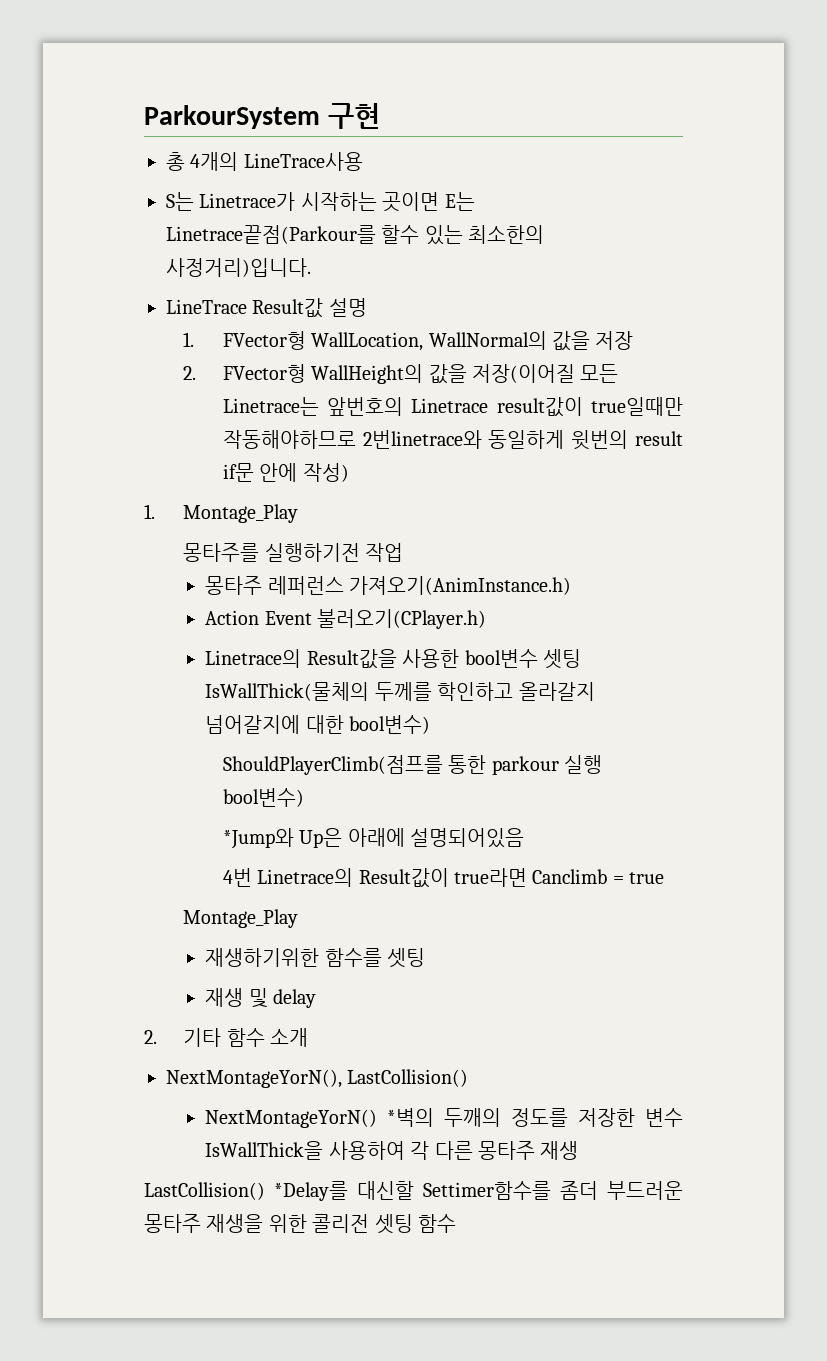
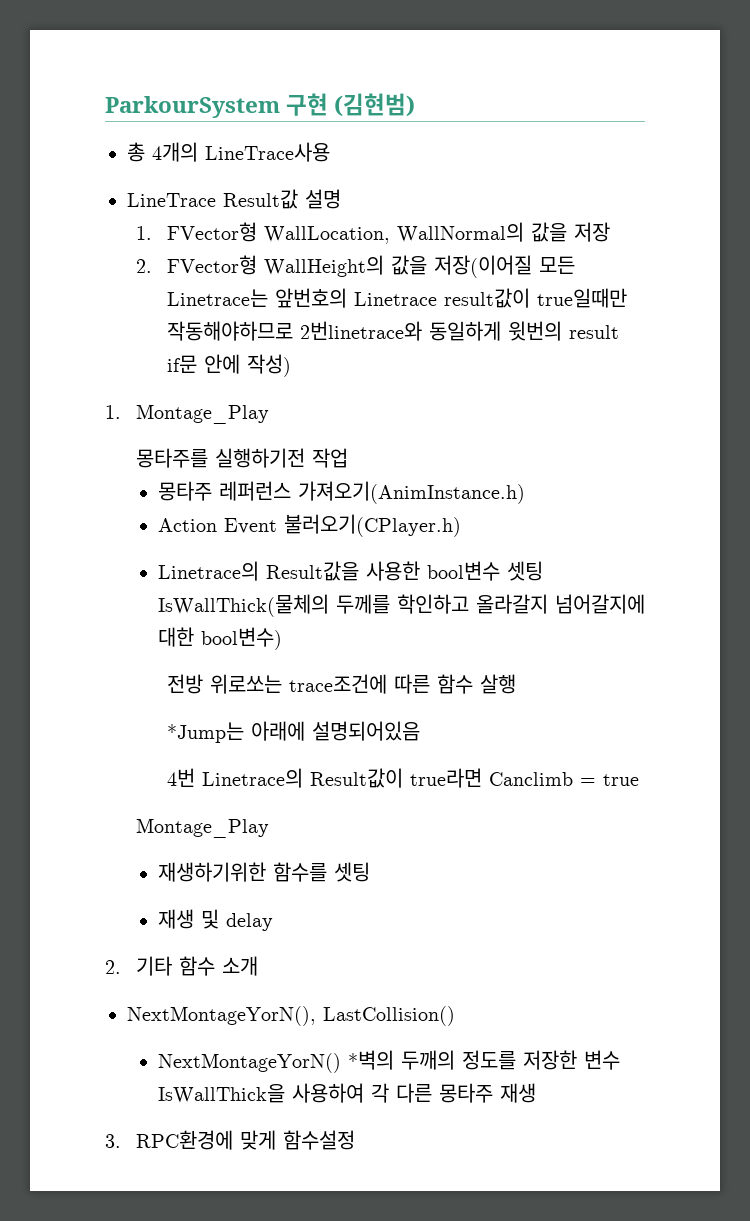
- ParkourSystem 구현
+ ParkourSystem 구현 (김현범)
- S는 Linetrace가 시작하는 곳이면 E는 Linetrace끝점(Parkour를 할수 있는 최소한의 사정거리)입니다.
- ShouldPlayerClimb(점프를 통한 parkour 실행 bool변수)
- *Jump와 Up은 아래에 설명되어있음
+ 전방 위로쏘는 trace조건에 따른 함수 살행
+ *Jump는 아래에 설명되어있음
- LastCollision() *Delay를 대신할 Settimer함수를 좀더 부드러운 몽타주 재생을 위한 콜리전 셋팅 함수
+ 3. RPC환경에 맞게 함수설정

